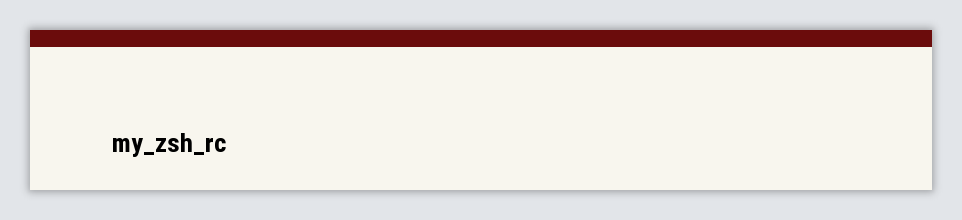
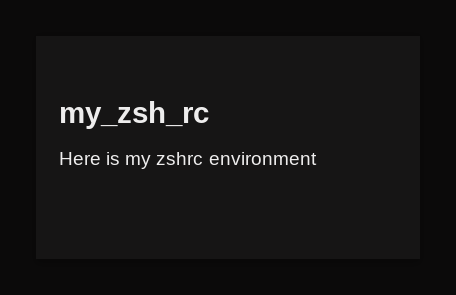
+ Here is my zshrc environment

